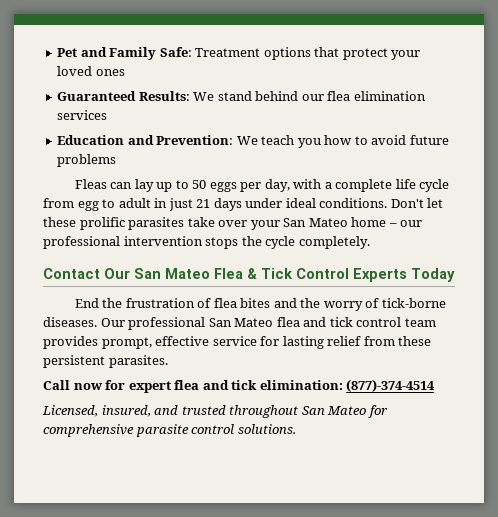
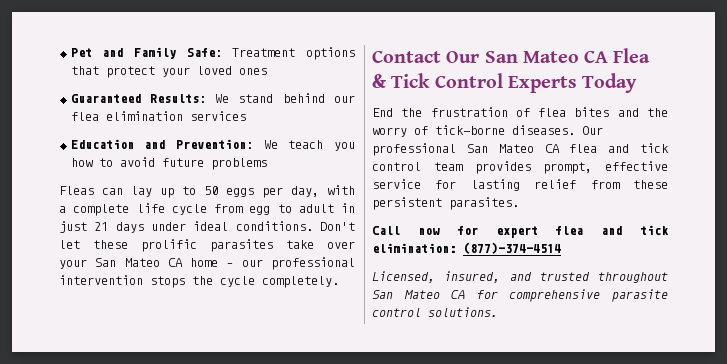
- Don't let these prolific parasites take over your San Mateo home – our professional intervention stops the cycle completely.
+ Don't let these prolific parasites take over your San Mateo CA home – our professional intervention stops the cycle completely.
- Contact Our San Mateo Flea & Tick Control Experts Today
+ Contact Our San Mateo CA Flea & Tick Control Experts Today
- Our professional San Mateo flea and tick control team provides prompt, effective service for lasting relief from these persistent parasites.
+ Our professional San Mateo CA flea and tick control team provides prompt, effective service for lasting relief from these persistent parasites.
- Licensed, insured, and trusted throughout San Mateo for comprehensive parasite control solutions.
+ Licensed, insured, and trusted throughout San Mateo CA for comprehensive parasite control solutions.

